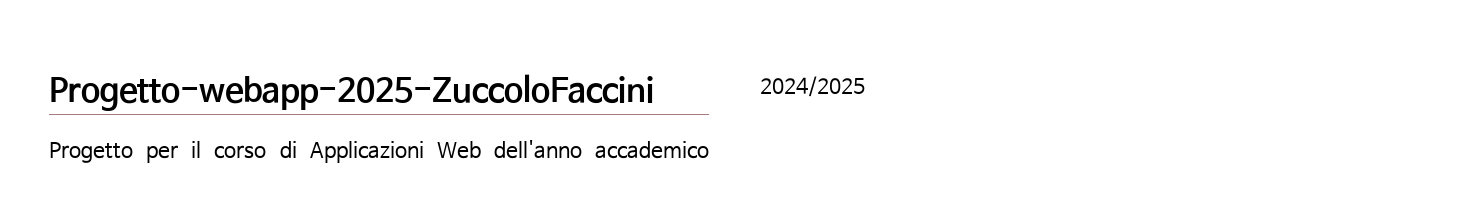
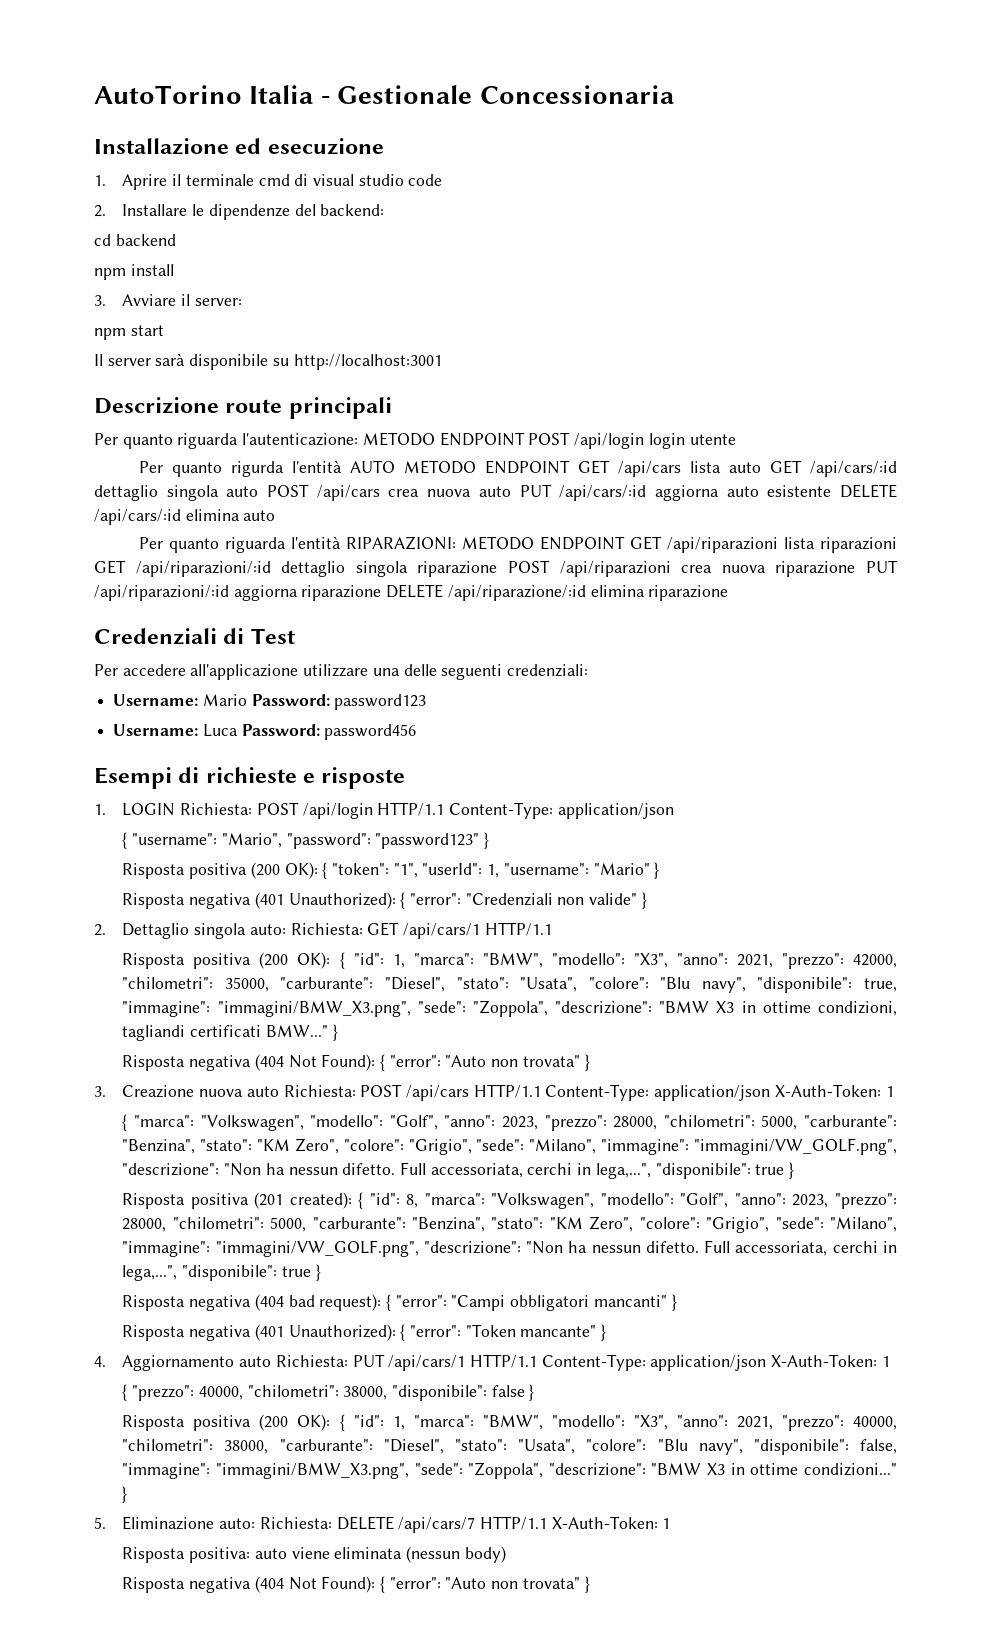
- Progetto-webapp-2025-ZuccoloFaccini
- Progetto per il corso di Applicazioni Web dell'anno accademico 2024/2025
+ AutoTorino Italia - Gestionale Concessionaria
+ Installazione ed esecuzione
+ 1. Aprire il terminale cmd di visual studio code
+ 2. Installare le dipendenze del backend:
+ cd backend
+ npm install
+ 3. Avviare il server:
+ npm start
+ Il server sarà disponibile su http://localhost:3001
+ Descrizione route principali
+ Per quanto riguarda l'autenticazione: METODO ENDPOINT POST /api/login login utente
+ Per quanto rigurda l'entità AUTO METODO ENDPOINT GET /api/cars lista auto GET /api/cars/:id dettaglio singola auto POST /api/cars crea nuova auto PUT /api/cars/:id aggiorna auto esistente DELETE /api/cars/:id elimina auto
+ Per quanto riguarda l'entità RIPARAZIONI: METODO ENDPOINT GET /api/riparazioni lista riparazioni GET /api/riparazioni/:id dettaglio singola riparazione POST /api/riparazioni crea nuova riparazione PUT /api/riparazioni/:id aggiorna riparazione DELETE /api/riparazione/:id elimina riparazione
+ Credenziali di Test
+ Per accedere all'applicazione utilizzare una delle seguenti credenziali:
+ Username: Mario Password: password123
+ Username: Luca Password: password456
+ Esempi di richieste e risposte
+ 1. LOGIN Richiesta: POST /api/login HTTP/1.1 Content-Type: application/json
+ { "username": "Mario", "password": "password123" }
+ Risposta positiva (200 OK): { "token": "1", "userId": 1, "username": "Mario" }
+ Risposta negativa (401 Unauthorized): { "error": "Credenziali non valide" }
+ 2. Dettaglio singola auto: Richiesta: GET /api/cars/1 HTTP/1.1
+ Risposta positiva (200 OK): { "id": 1, "marca": "BMW", "modello": "X3", "anno": 2021, "prezzo": 42000, "chilometri": 35000, "carburante": "Diesel", "stato": "Usata", "colore": "Blu navy", "disponibile": true, "immagine": "immagini/BMW_X3.png", "sede": "Zoppola", "descrizione": "BMW X3 in ottime condizioni, tagliandi certificati BMW..." }
+ Risposta negativa (404 Not Found): { "error": "Auto non trovata" }
+ 3. Creazione nuova auto Richiesta: POST /api/cars HTTP/1.1 Content-Type: application/json X-Auth-Token: 1
+ { "marca": "Volkswagen", "modello": "Golf", "anno": 2023, "prezzo": 28000, "chilometri": 5000, "carburante": "Benzina", "stato": "KM Zero", "colore": "Grigio", "sede": "Milano", "immagine": "immagini/VW_GOLF.png", "descrizione": "Non ha nessun difetto. Full accessoriata, cerchi in lega,...", "disponibile": true }
+ Risposta positiva (201 created): { "id": 8, "marca": "Volkswagen", "modello": "Golf", "anno": 2023, "prezzo": 28000, "chilometri": 5000, "carburante": "Benzina", "stato": "KM Zero", "colore": "Grigio", "sede": "Milano", "immagine": "immagini/VW_GOLF.png", "descrizione": "Non ha nessun difetto. Full accessoriata, cerchi in lega,...", "disponibile": true }
+ Risposta negativa (404 bad request): { "error": "Campi obbligatori mancanti" }
+ Risposta negativa (401 Unauthorized): { "error": "Token mancante" }
+ 4. Aggiornamento auto Richiesta: PUT /api/cars/1 HTTP/1.1 Content-Type: application/json X-Auth-Token: 1
+ { "prezzo": 40000, "chilometri": 38000, "disponibile": false }
+ Risposta positiva (200 OK): { "id": 1, "marca": "BMW", "modello": "X3", "anno": 2021, "prezzo": 40000, "chilometri": 38000, "carburante": "Diesel", "stato": "Usata", "colore": "Blu navy", "disponibile": false, "immagine": "immagini/BMW_X3.png", "sede": "Zoppola", "descrizione": "BMW X3 in ottime condizioni..." }
+ 5. Eliminazione auto: Richiesta: DELETE /api/cars/7 HTTP/1.1 X-Auth-Token: 1
+ Risposta positiva: auto viene eliminata (nessun body)
+ Risposta negativa (404 Not Found): { "error": "Auto non trovata" }

